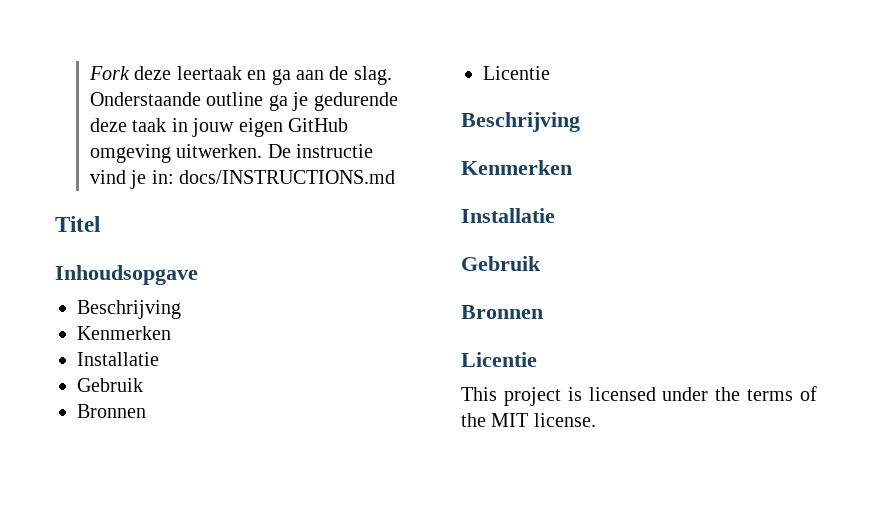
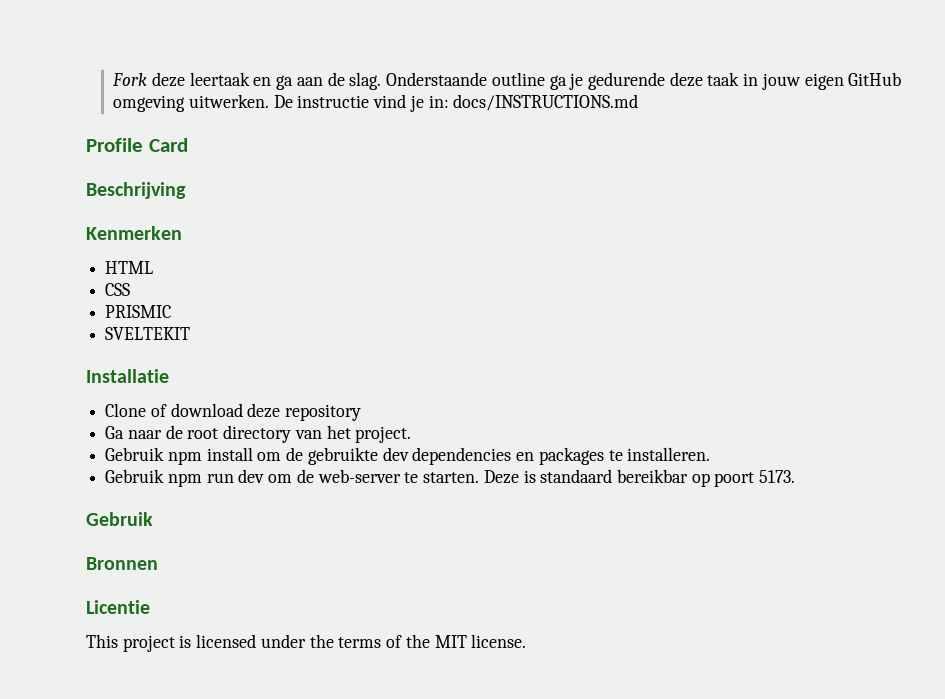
- Titel
- Inhoudsopgave
+ Profile Card
  Beschrijving
  Kenmerken
+ HTML
+ CSS
+ PRISMIC
+ SVELTEKIT
  Installatie
- Gebruik
- Bronnen
- Licentie
- Beschrijving
- Kenmerken
- Installatie
+ Clone of download deze repository
+ Ga naar de root directory van het project.
+ Gebruik npm install om de gebruikte dev dependencies en packages te installeren.
+ Gebruik npm run dev om de web-server te starten. Deze is standaard bereikbar op poort 5173.

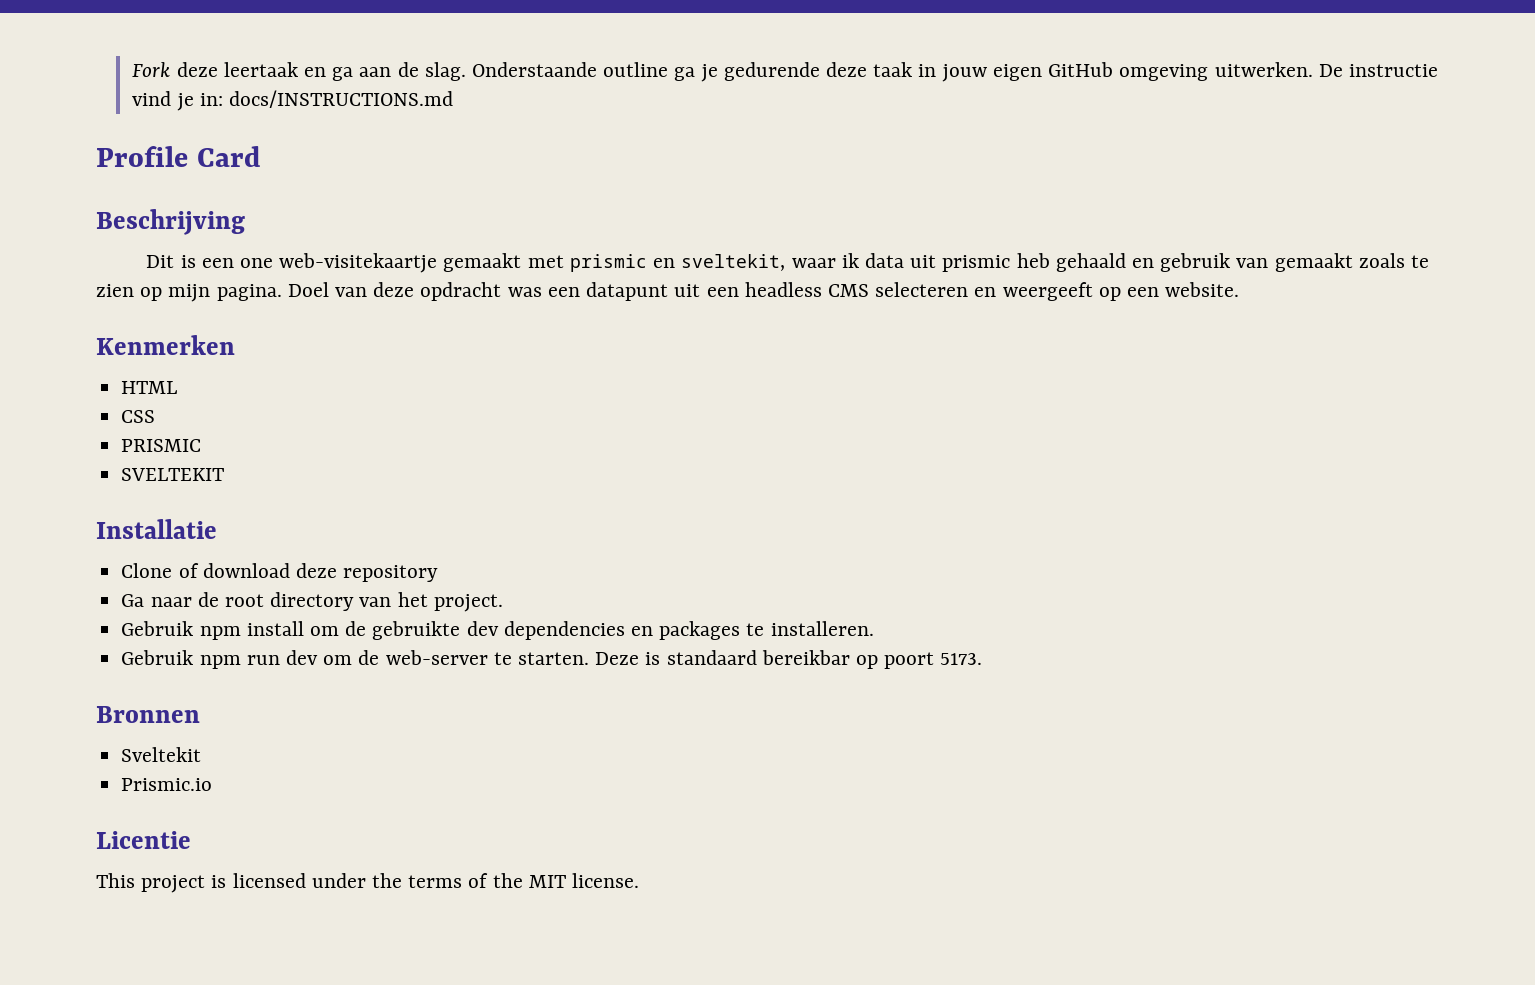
+ Dit is een one web-visitekaartje gemaakt met prismic en sveltekit, waar ik data uit prismic heb gehaald en gebruik van gemaakt zoals te zien op mijn pagina. Doel van deze opdracht was een datapunt uit een headless CMS selecteren en weergeeft op een website.
  Deze is standaard bereikbar op poort 5173.
- Gebruik
  Bronnen
+ Sveltekit
+ Prismic.io

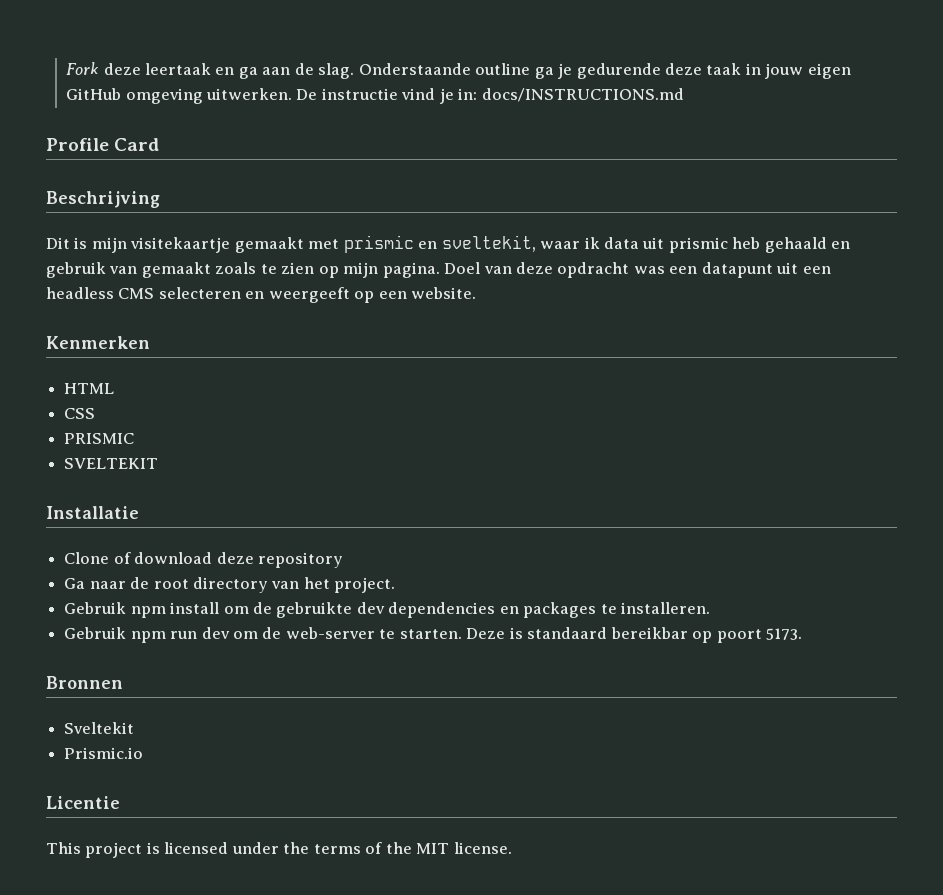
- Dit is een one web-visitekaartje gemaakt met prismic en sveltekit, waar ik data uit prismic heb gehaald en gebruik van gemaakt zoals te zien op mijn pagina.
+ Dit is mijn visitekaartje gemaakt met prismic en sveltekit, waar ik data uit prismic heb gehaald en gebruik van gemaakt zoals te zien op mijn pagina.

